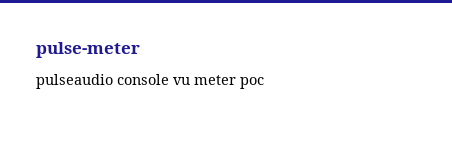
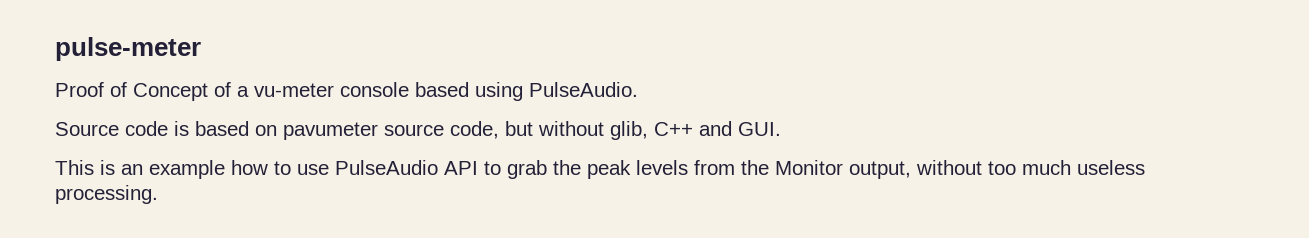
- pulseaudio console vu meter poc
+ Proof of Concept of a vu-meter console based using PulseAudio.
+ Source code is based on pavumeter source code, but without glib, C++ and GUI.
+ This is an example how to use PulseAudio API to grab the peak levels from the Monitor output, without too much useless processing.

